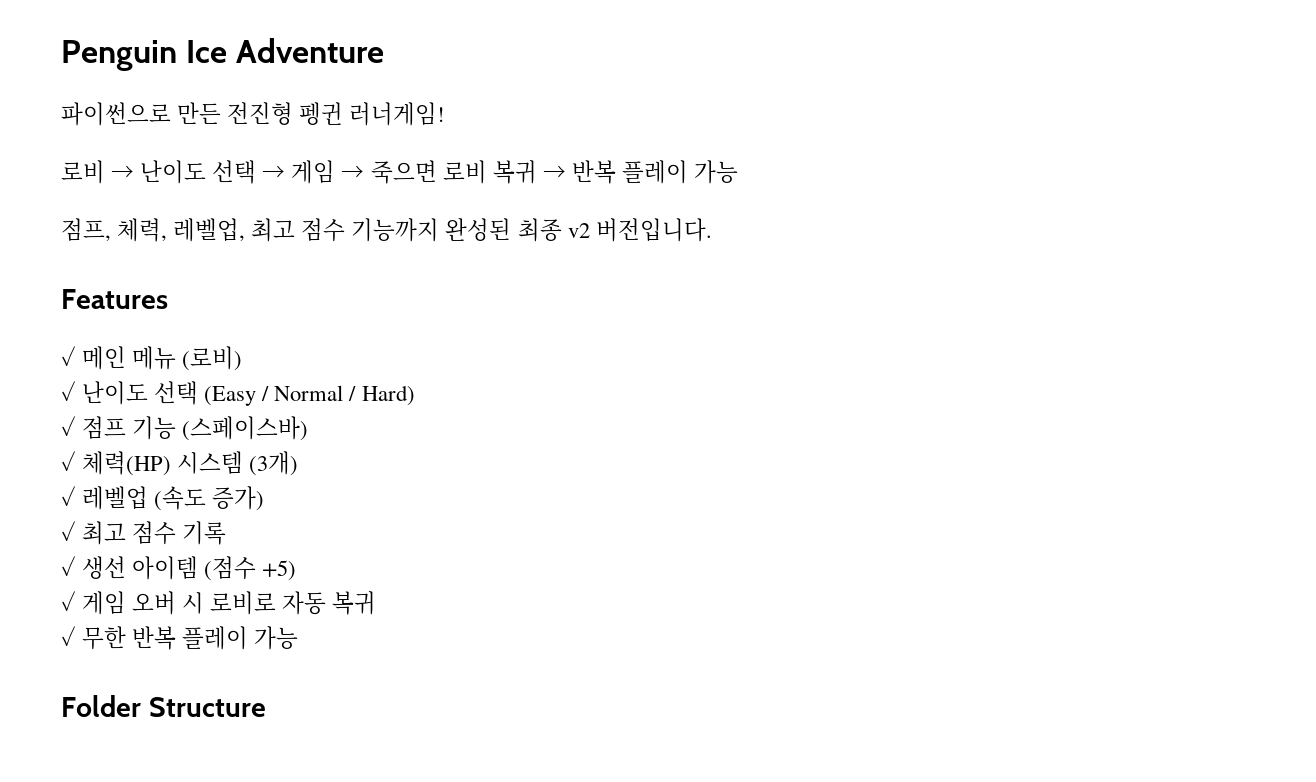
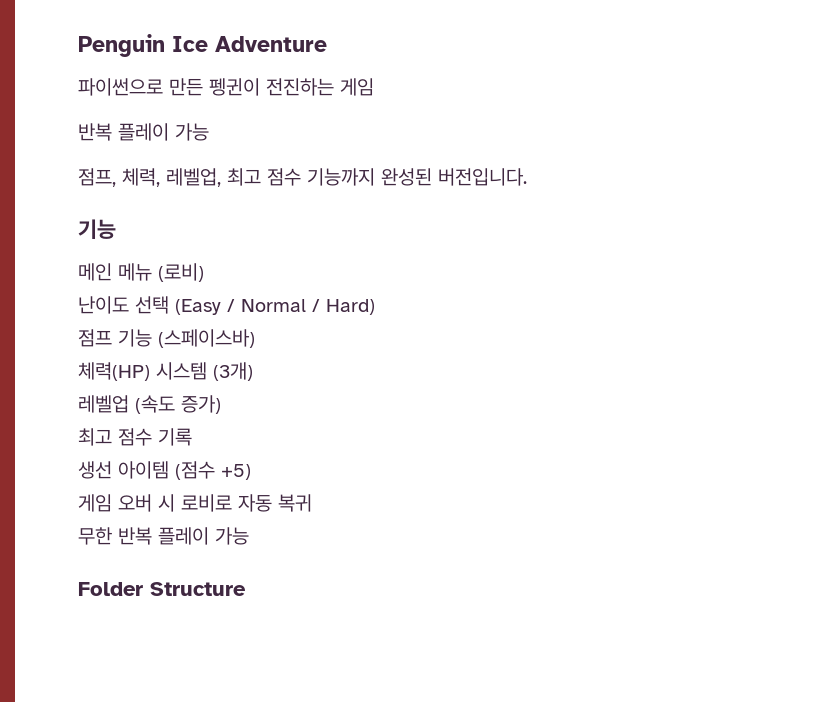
- 파이썬으로 만든 전진형 펭귄 러너게임!
- 로비 → 난이도 선택 → 게임 → 죽으면 로비 복귀 → 반복 플레이 가능
+ 파이썬으로 만든 펭귄이 전진하는 게임
+ 반복 플레이 가능
- 점프, 체력, 레벨업, 최고 점수 기능까지 완성된 최종 v2 버전입니다.
- Features
- ✓ 메인 메뉴 (로비)
+ 점프, 체력, 레벨업, 최고 점수 기능까지 완성된 버전입니다.
+ 기능
+ 메인 메뉴 (로비)
- ✓ 난이도 선택 (Easy / Normal / Hard)
+ 난이도 선택 (Easy / Normal / Hard)
- ✓ 점프 기능 (스페이스바)
+ 점프 기능 (스페이스바)
- ✓ 체력(HP) 시스템 (3개)
+ 체력(HP) 시스템 (3개)
- ✓ 레벨업 (속도 증가)
+ 레벨업 (속도 증가)
- ✓ 최고 점수 기록
+ 최고 점수 기록
- ✓ 생선 아이템 (점수 +5)
+ 생선 아이템 (점수 +5)
- ✓ 게임 오버 시 로비로 자동 복귀
+ 게임 오버 시 로비로 자동 복귀
- ✓ 무한 반복 플레이 가능
+ 무한 반복 플레이 가능

